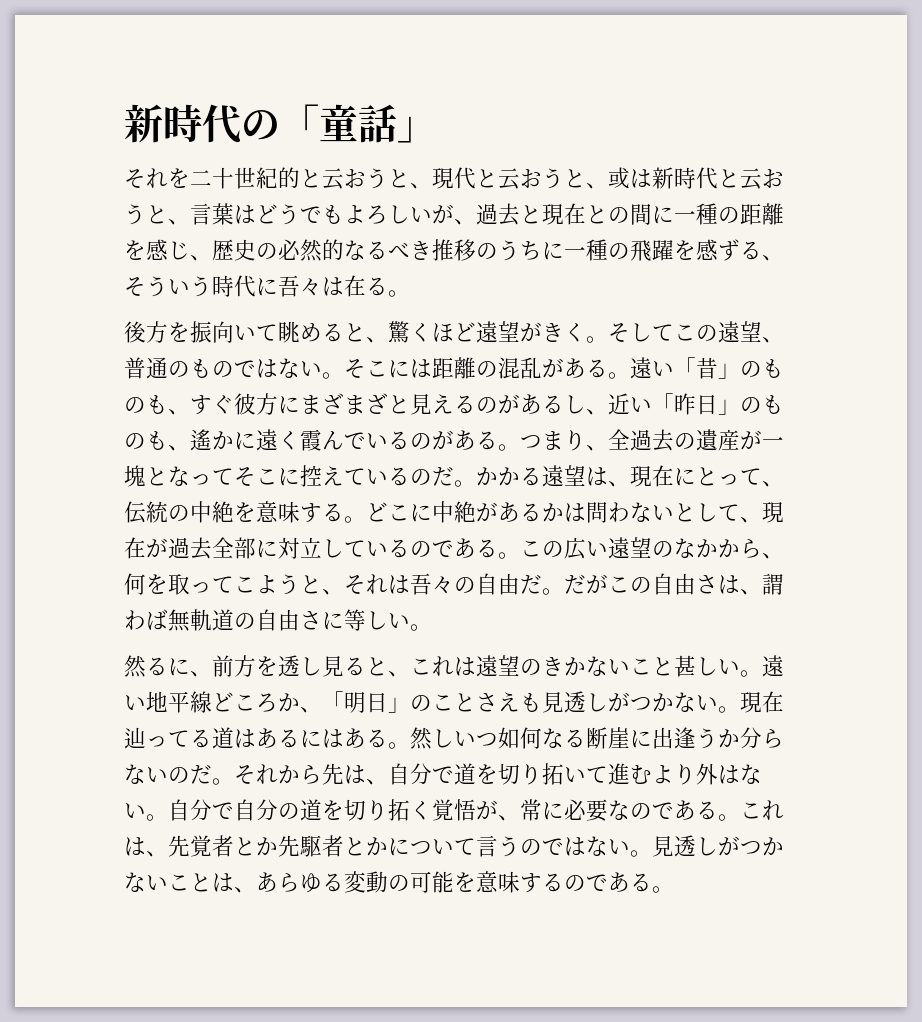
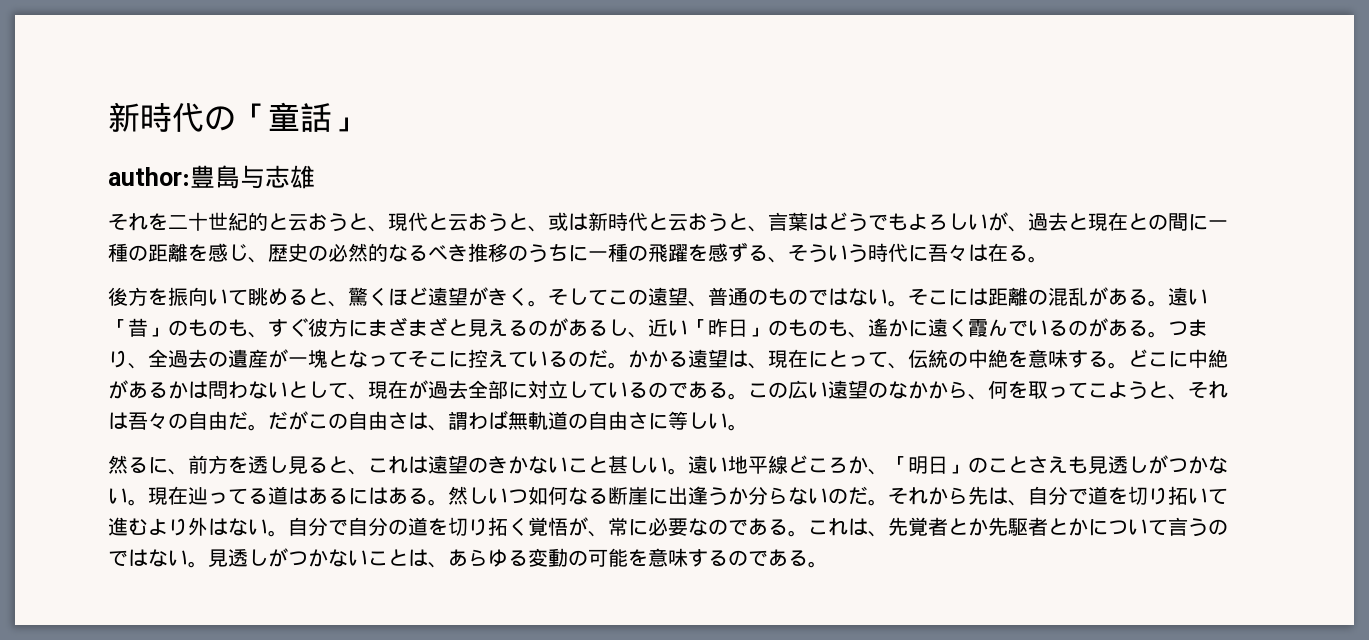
+ author:豊島与志雄

